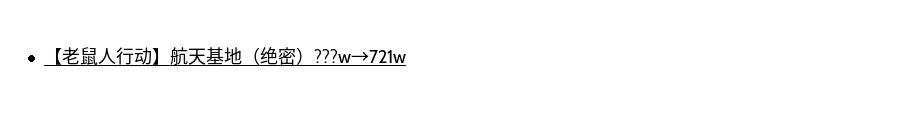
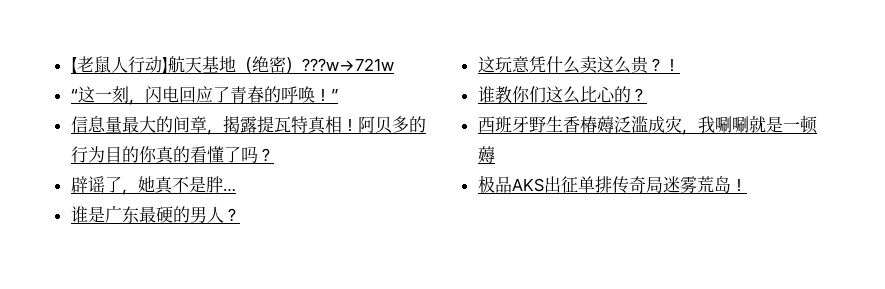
+ “这一刻，闪电回应了青春的呼唤！”
+ 信息量最大的间章，揭露提瓦特真相！阿贝多的行为目的你真的看懂了吗？
+ 辟谣了，她真不是胖…
+ 谁是广东最硬的男人？
+ 这玩意凭什么卖这么贵？！
+ 谁教你们这么比心的？
+ 西班牙野生香椿薅泛滥成灾，我唰唰就是一顿薅
+ 极品AKS出征单排传奇局迷雾荒岛！

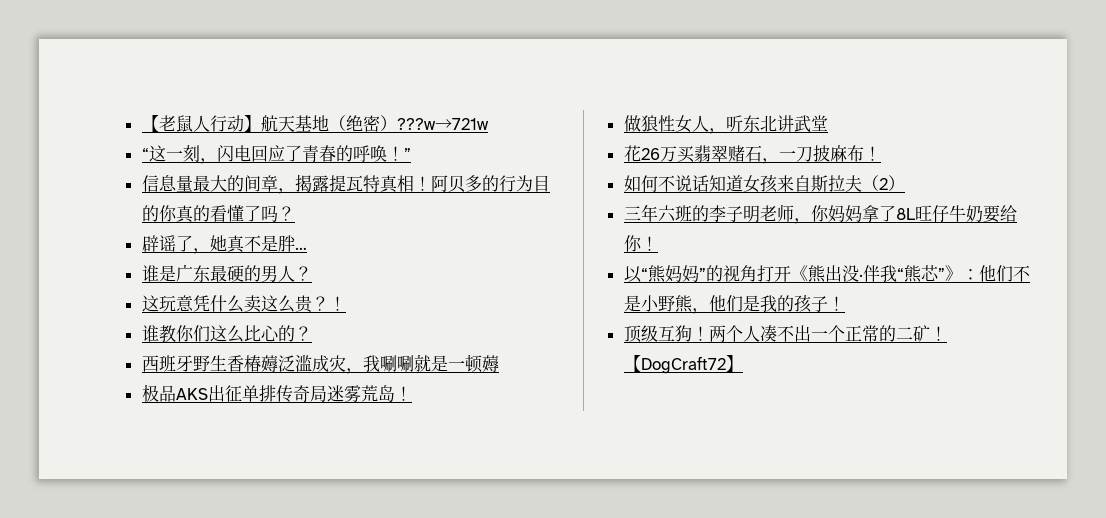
+ 做狼性女人，听东北讲武堂
+ 花26万买翡翠赌石，一刀披麻布！
+ 如何不说话知道女孩来自斯拉夫（2）
+ 三年六班的李子明老师，你妈妈拿了8L旺仔牛奶要给你！
+ 以“熊妈妈”的视角打开《熊出没·伴我“熊芯”》：他们不是小野熊，他们是我的孩子！
+ 顶级互狗！两个人凑不出一个正常的二矿！【DogCraft72】

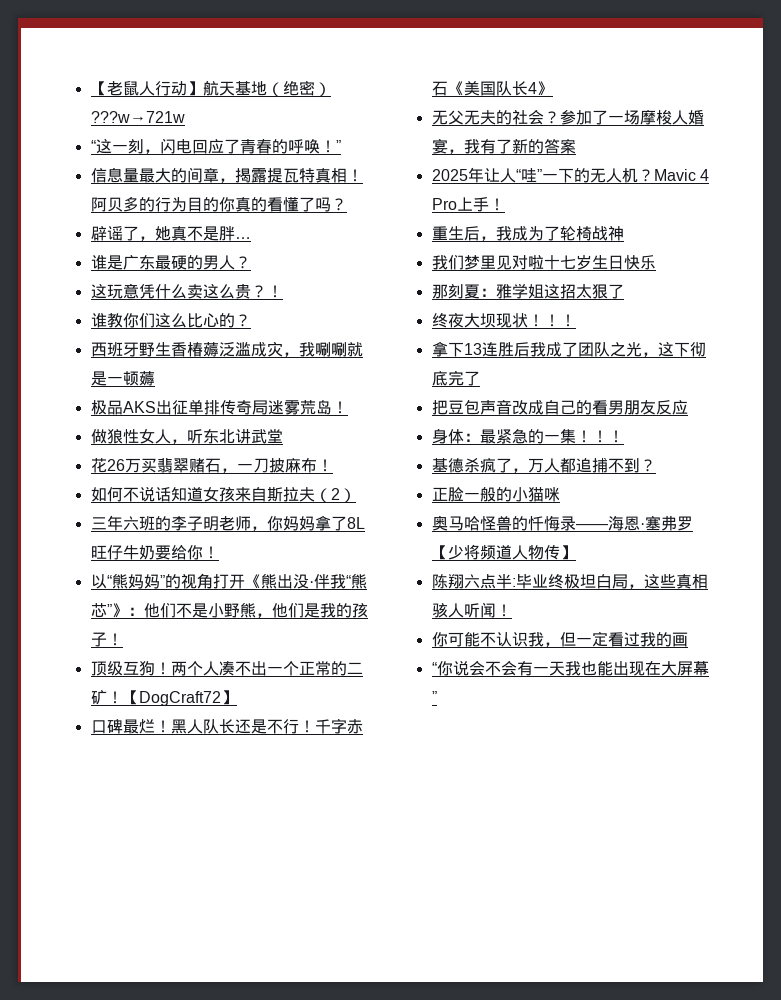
+ 口碑最烂！黑人队长还是不行！千字赤石《美国队长4》
+ 无父无夫的社会？参加了一场摩梭人婚宴，我有了新的答案
+ 2025年让人“哇”一下的无人机？Mavic 4 Pro上手！
+ 重生后，我成为了轮椅战神
+ 我们梦里见对啦十七岁生日快乐
+ 那刻夏：雅学姐这招太狠了
+ 终夜大坝现状！！！
+ 拿下13连胜后我成了团队之光，这下彻底完了
+ 把豆包声音改成自己的看男朋友反应
+ 身体：最紧急的一集！！！
+ 基德杀疯了，万人都追捕不到？
+ 正脸一般的小猫咪
+ 奥马哈怪兽的忏悔录——海恩·塞弗罗【少将频道人物传】
+ 陈翔六点半:毕业终极坦白局，这些真相骇人听闻！
+ 你可能不认识我，但一定看过我的画
+ “你说会不会有一天我也能出现在大屏幕”

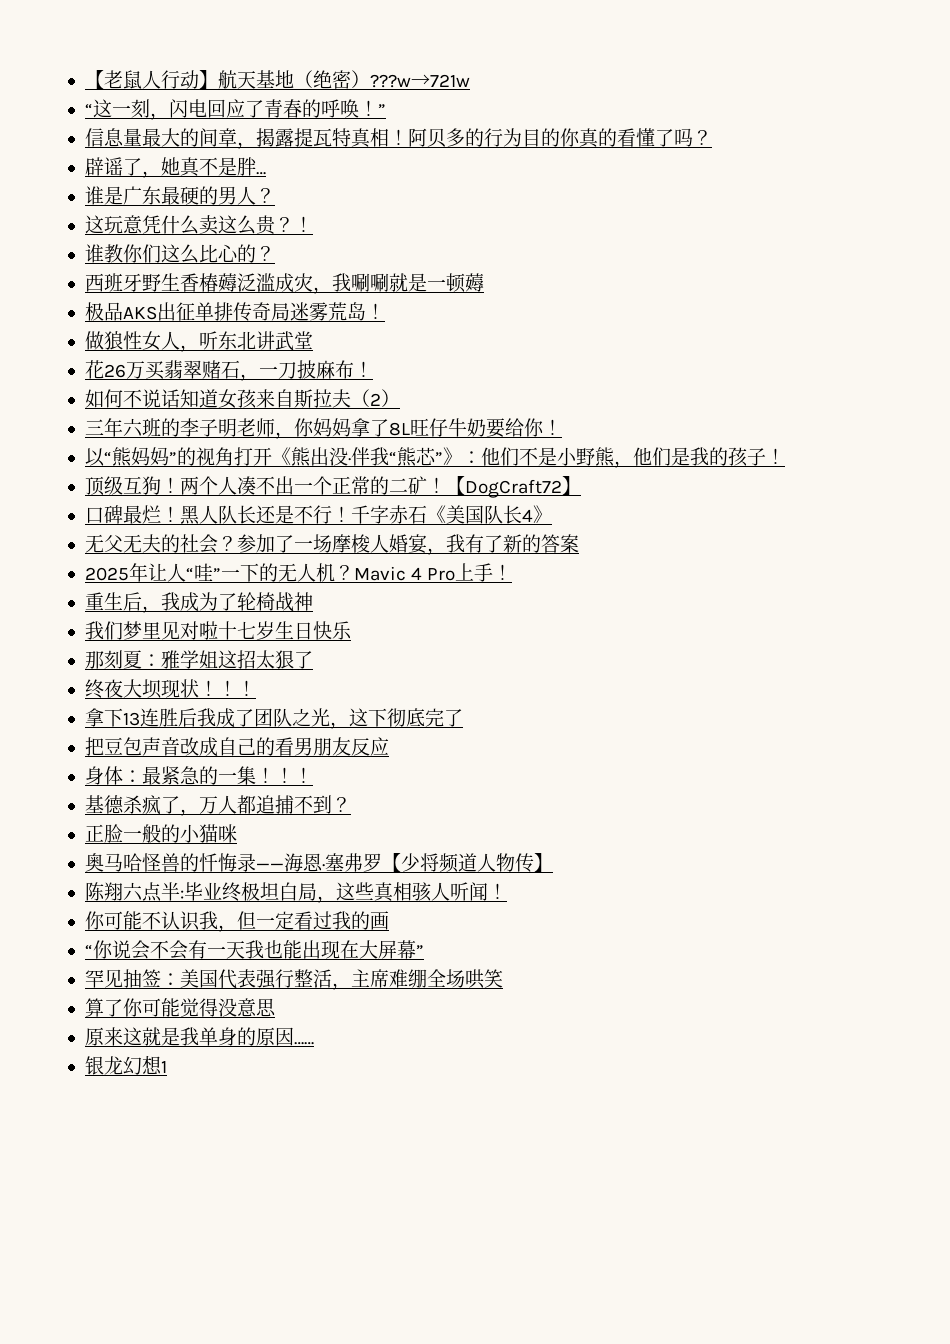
+ 罕见抽签：美国代表强行整活，主席难绷全场哄笑
+ 算了你可能觉得没意思
+ 原来这就是我单身的原因……
+ 银龙幻想1

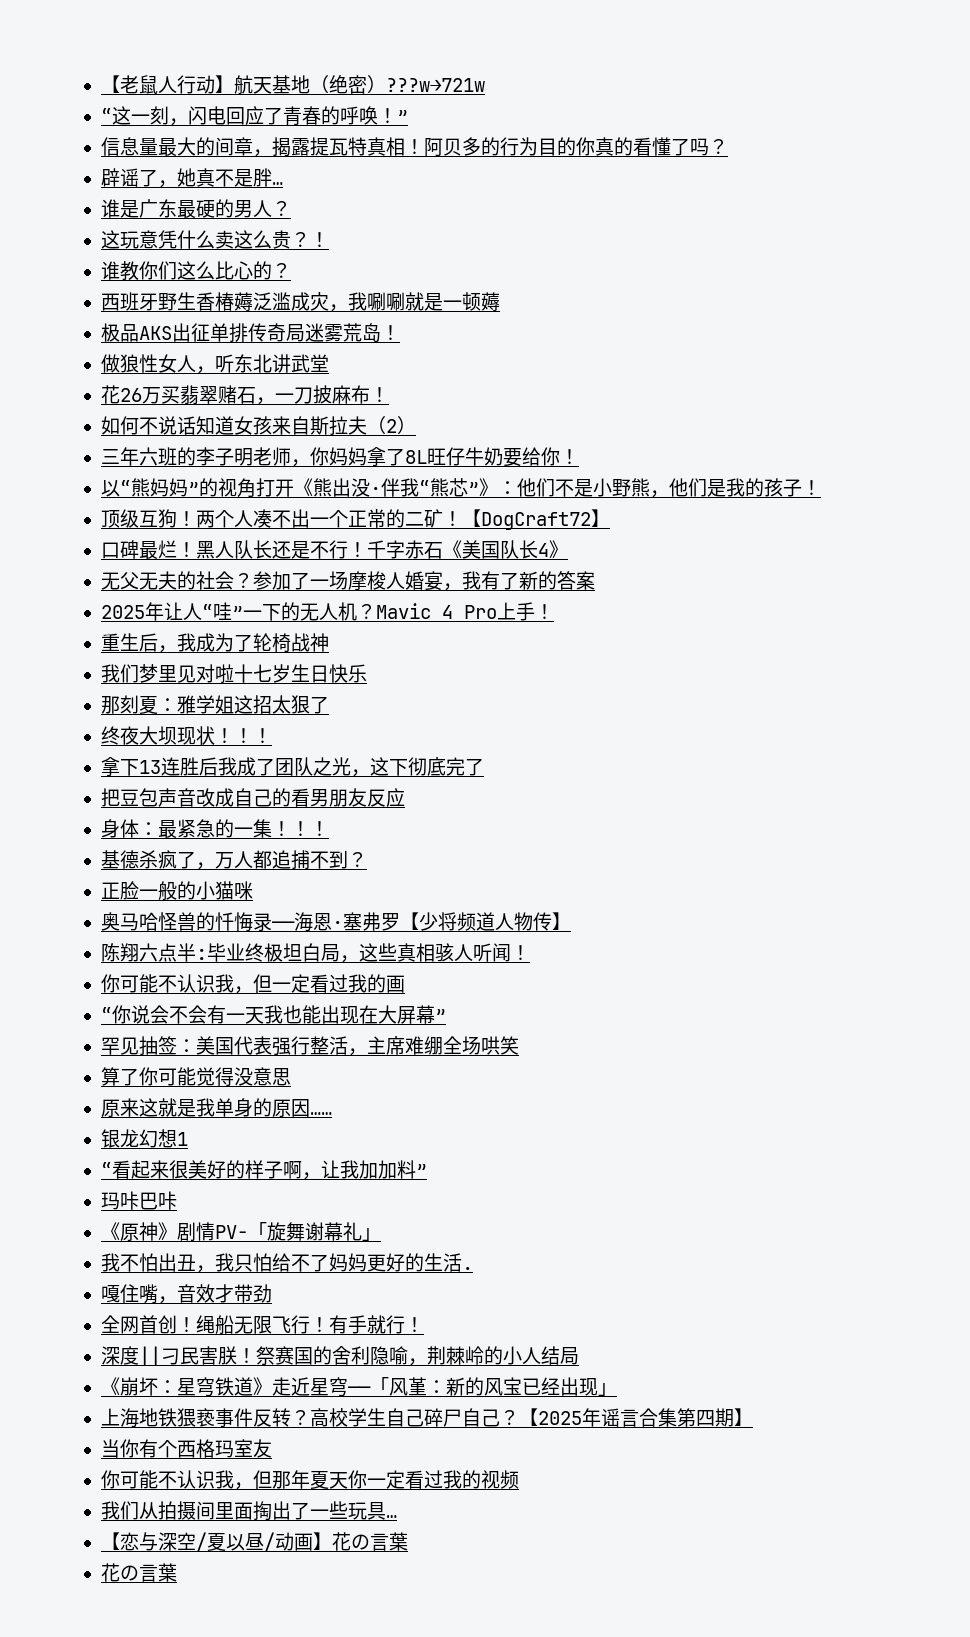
+ “看起来很美好的样子啊，让我加加料”
+ 玛咔巴咔
+ 《原神》剧情PV-「旋舞谢幕礼」
+ 我不怕出丑，我只怕给不了妈妈更好的生活.
+ 嘎住嘴，音效才带劲
+ 全网首创！绳船无限飞行！有手就行！
+ 深度||刁民害朕！祭赛国的舍利隐喻，荆棘岭的小人结局
+ 《崩坏：星穹铁道》走近星穹——「风堇：新的风宝已经出现」
+ 上海地铁猥亵事件反转？高校学生自己碎尸自己？【2025年谣言合集第四期】
+ 当你有个西格玛室友
+ 你可能不认识我，但那年夏天你一定看过我的视频
+ 我们从拍摄间里面掏出了一些玩具…
+ 【恋与深空/夏以昼/动画】花の言葉
+ 花の言葉

